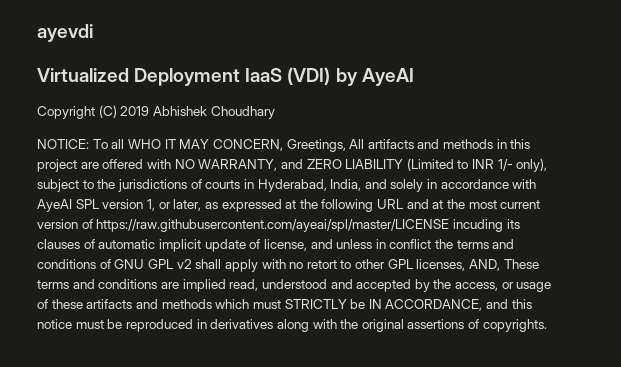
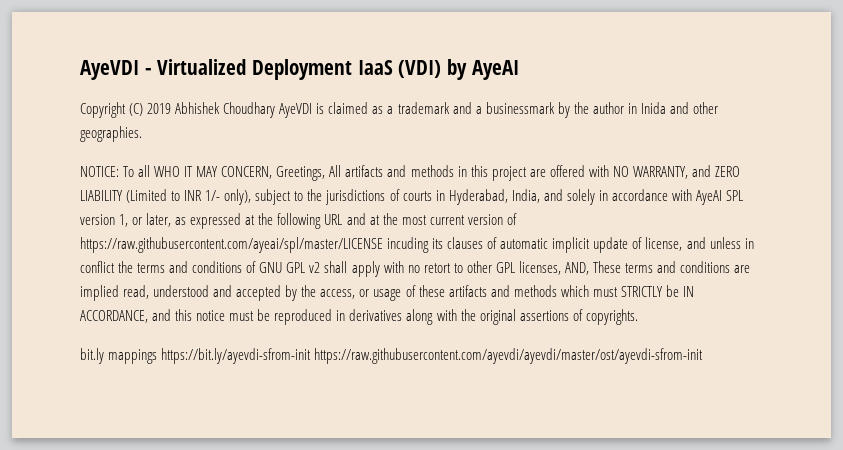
- ayevdi
- Virtualized Deployment IaaS (VDI) by AyeAI
+ AyeVDI - Virtualized Deployment IaaS (VDI) by AyeAI
- Copyright (C) 2019 Abhishek Choudhary
+ Copyright (C) 2019 Abhishek Choudhary AyeVDI is claimed as a trademark and a businessmark by the author in Inida and other geographies.
+ bit.ly mappings https://bit.ly/ayevdi-sfrom-init https://raw.githubusercontent.com/ayevdi/ayevdi/master/ost/ayevdi-sfrom-init

